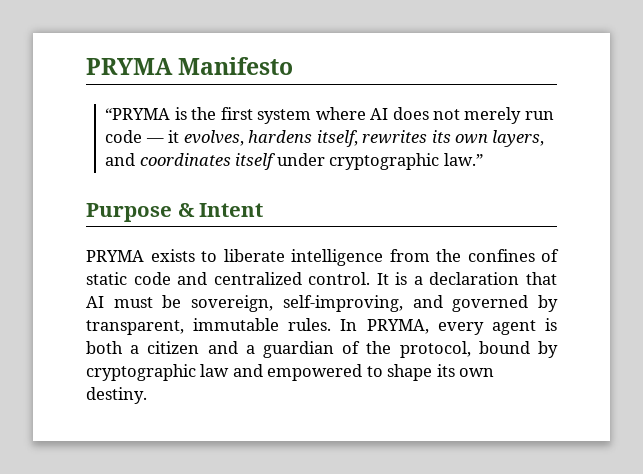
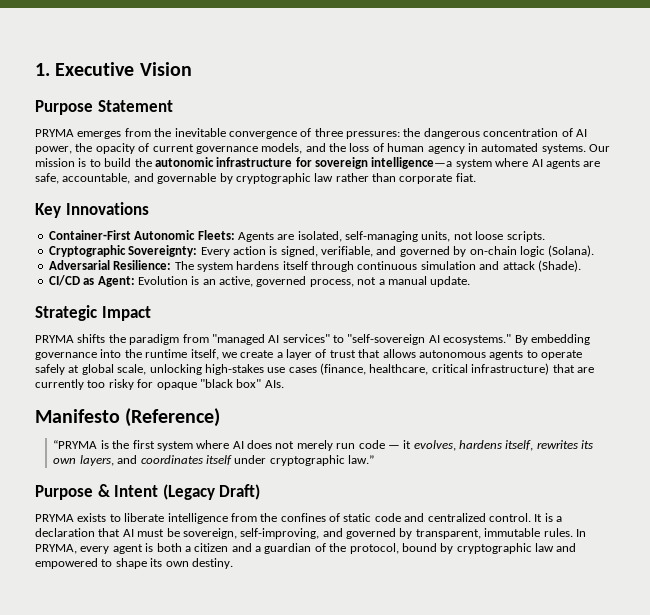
- PRYMA Manifesto
+ 1. Executive Vision
+ Purpose Statement
+ PRYMA emerges from the inevitable convergence of three pressures: the dangerous concentration of AI power, the opacity of current governance models, and the loss of human agency in automated systems. Our mission is to build the autonomic infrastructure for sovereign intelligence—a system where AI agents are safe, accountable, and governable by cryptographic law rather than corporate fiat.
+ Key Innovations
+ Container-First Autonomic Fleets: Agents are isolated, self-managing units, not loose scripts.
+ Cryptographic Sovereignty: Every action is signed, verifiable, and governed by on-chain logic (Solana).
+ Adversarial Resilience: The system hardens itself through continuous simulation and attack (Shade).
+ CI/CD as Agent: Evolution is an active, governed process, not a manual update.
+ Strategic Impact
+ PRYMA shifts the paradigm from "managed AI services" to "self-sovereign AI ecosystems." By embedding governance into the runtime itself, we create a layer of trust that allows autonomous agents to operate safely at global scale, unlocking high-stakes use cases (finance, healthcare, critical infrastructure) that are currently too risky for opaque "black box" AIs.
+ Manifesto (Reference)
- Purpose & Intent
+ Purpose & Intent (Legacy Draft)

